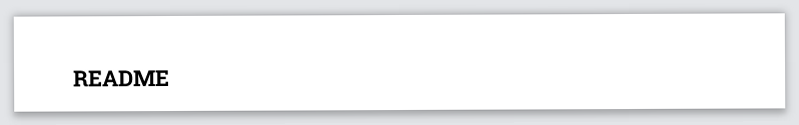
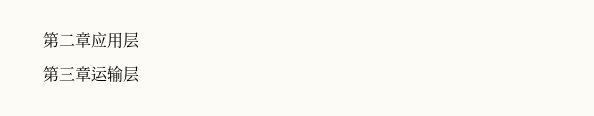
- README
+ 第二章应用层
+ 第三章运输层

